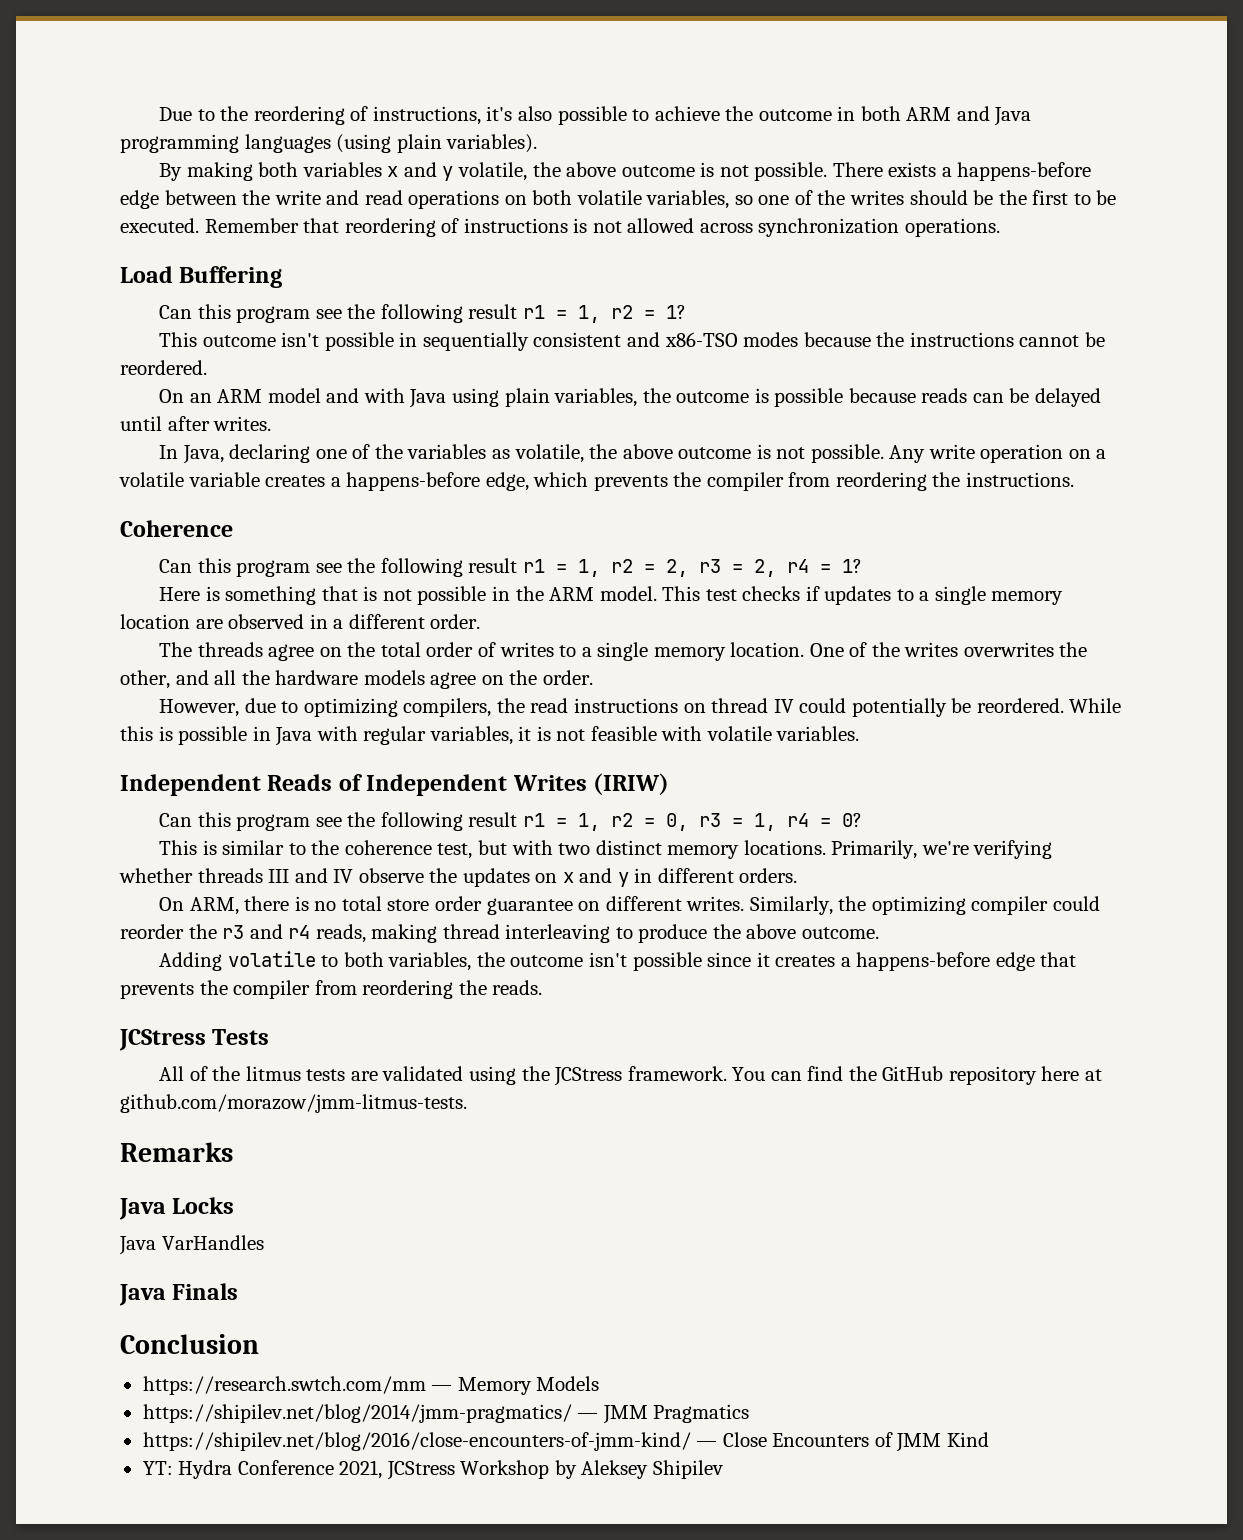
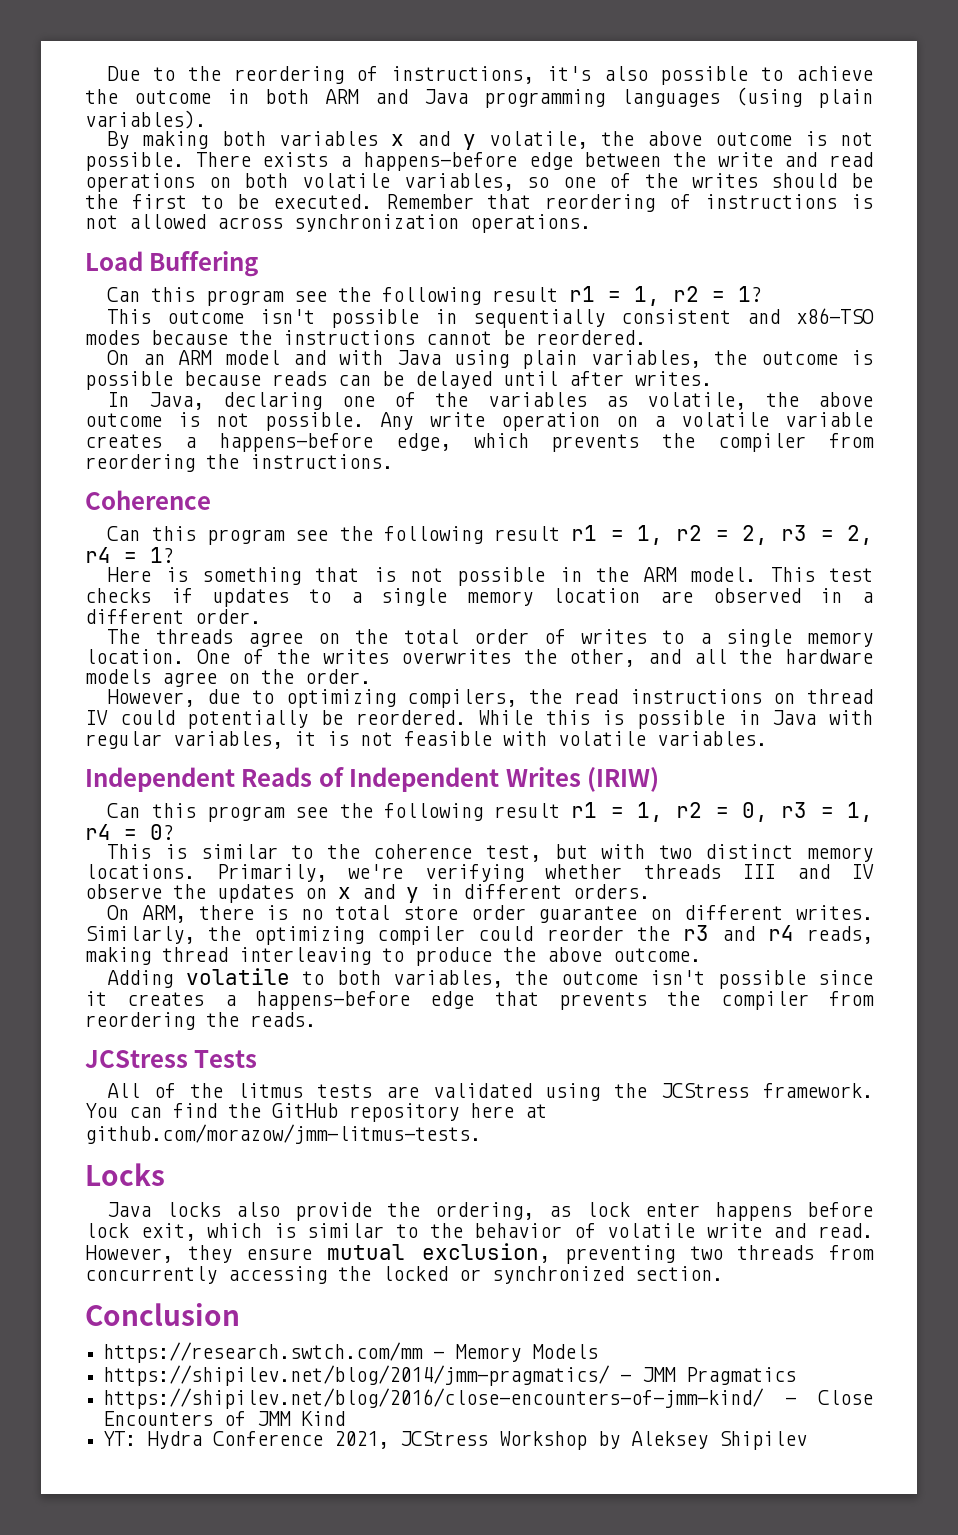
- Remarks
- Java Locks
+ Locks
- Java VarHandles
- Java Finals
+ Java locks also provide the ordering, as lock enter happens before lock exit, which is similar to the behavior of volatile write and read. However, they ensure mutual exclusion, preventing two threads from concurrently accessing the locked or synchronized section.

